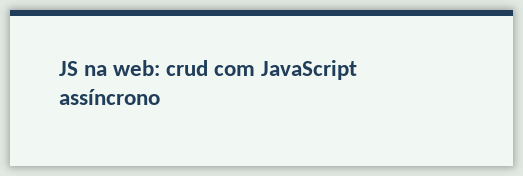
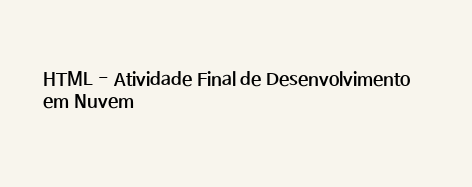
- JS na web: crud com JavaScript assíncrono
+ HTML - Atividade Final de Desenvolvimento em Nuvem

